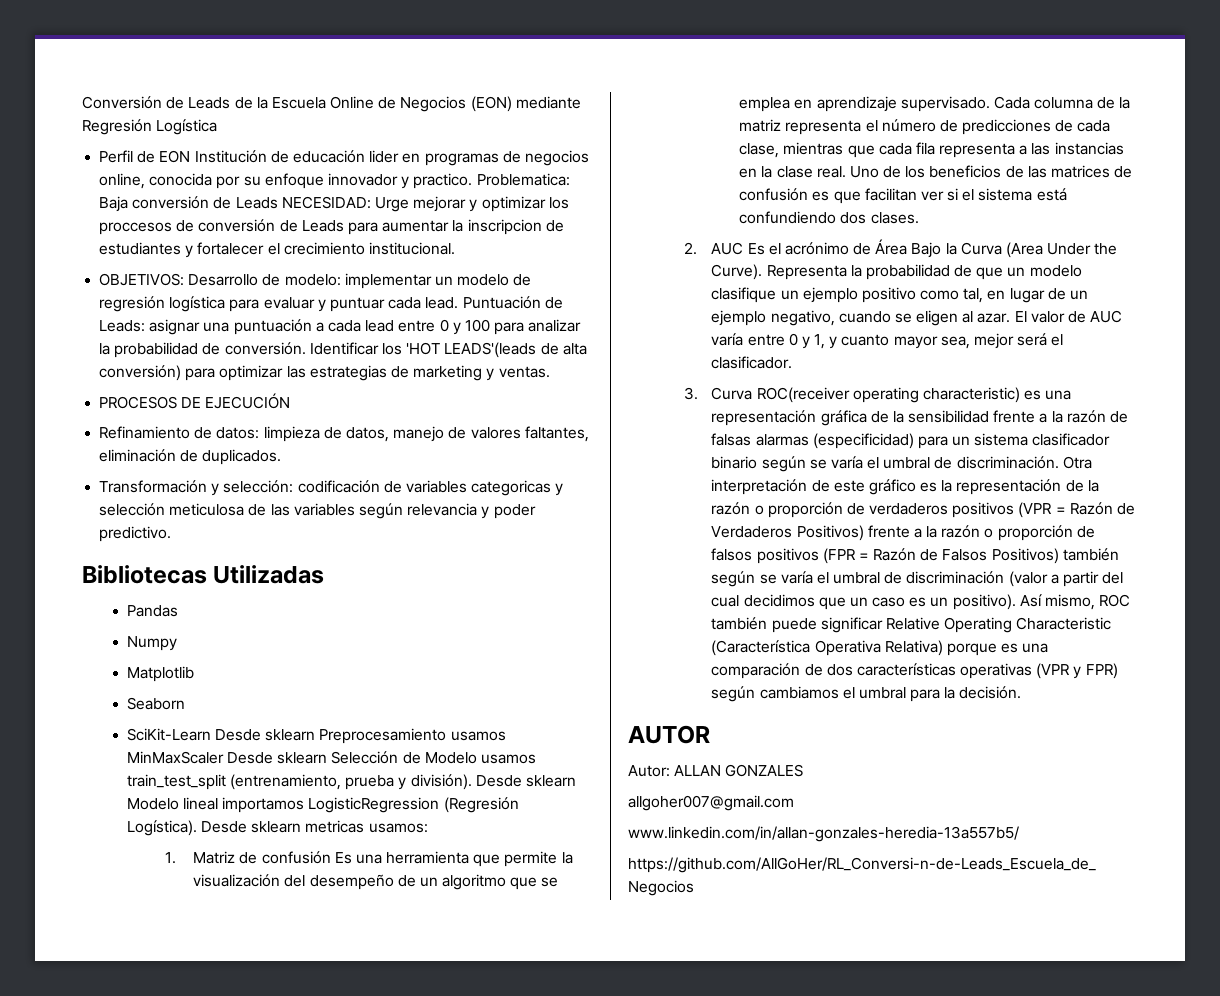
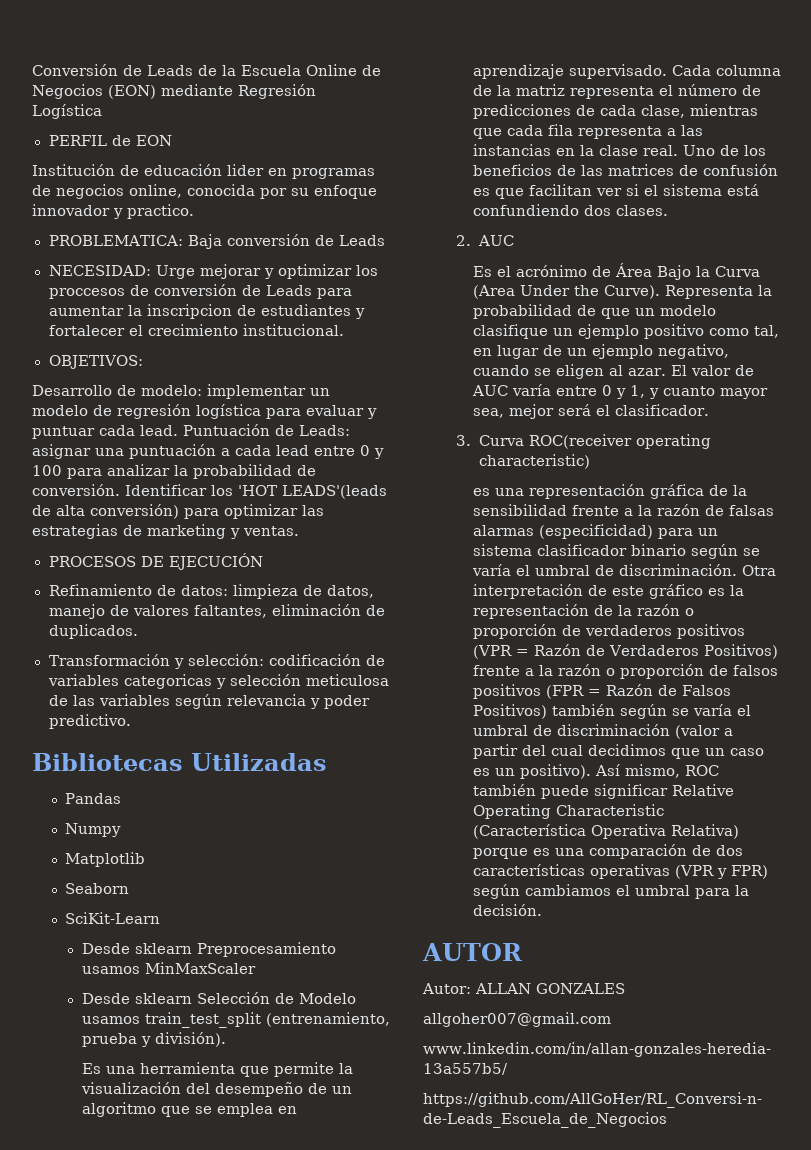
- Perfil de EON Institución de educación lider en programas de negocios online, conocida por su enfoque innovador y practico. Problematica: Baja conversión de Leads NECESIDAD: Urge mejorar y optimizar los proccesos de conversión de Leads para aumentar la inscripcion de estudiantes y fortalecer el crecimiento institucional.
+ PERFIL de EON
+ Institución de educación lider en programas de negocios online, conocida por su enfoque innovador y practico.
+ PROBLEMATICA: Baja conversión de Leads
+ NECESIDAD: Urge mejorar y optimizar los proccesos de conversión de Leads para aumentar la inscripcion de estudiantes y fortalecer el crecimiento institucional.
- OBJETIVOS: Desarrollo de modelo: implementar un modelo de regresión logística para evaluar y puntuar cada lead.
+ OBJETIVOS:
+ Desarrollo de modelo: implementar un modelo de regresión logística para evaluar y puntuar cada lead.
- SciKit-Learn Desde sklearn Preprocesamiento usamos MinMaxScaler Desde sklearn Selección de Modelo usamos train_test_split (entrenamiento, prueba y división). Desde sklearn Modelo lineal importamos LogisticRegression (Regresión Logística). Desde sklearn metricas usamos:
- 1. Matriz de confusión Es una herramienta que permite la visualización del desempeño de un algoritmo que se emplea en aprendizaje supervisado.
+ SciKit-Learn
+ Desde sklearn Preprocesamiento usamos MinMaxScaler
+ Desde sklearn Selección de Modelo usamos train_test_split (entrenamiento, prueba y división).
+ Es una herramienta que permite la visualización del desempeño de un algoritmo que se emplea en aprendizaje supervisado.
- 2. AUC Es el acrónimo de Área Bajo la Curva (Area Under the Curve).
+ 2. AUC
+ Es el acrónimo de Área Bajo la Curva (Area Under the Curve).
- 3. Curva ROC(receiver operating characteristic) es una representación gráfica de la sensibilidad frente a la razón de falsas alarmas (especificidad) para un sistema clasificador binario según se varía el umbral de discriminación.
+ 3. Curva ROC(receiver operating characteristic)
+ es una representación gráfica de la sensibilidad frente a la razón de falsas alarmas (especificidad) para un sistema clasificador binario según se varía el umbral de discriminación.

